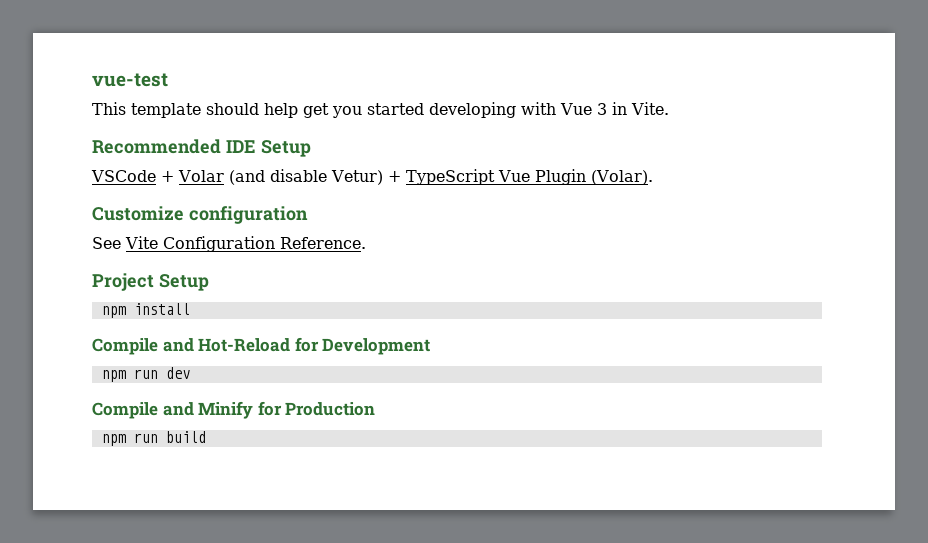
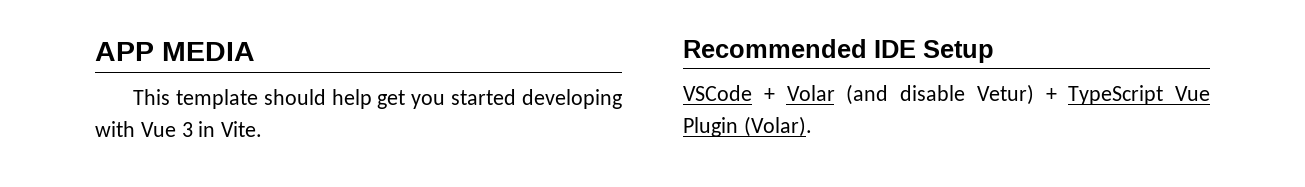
- vue-test
+ APP MEDIA
- Customize configuration
- See Vite Configuration Reference.
- Project Setup
- npm install
- Compile and Hot-Reload for Development
- npm run dev
- Compile and Minify for Production
- npm run build

